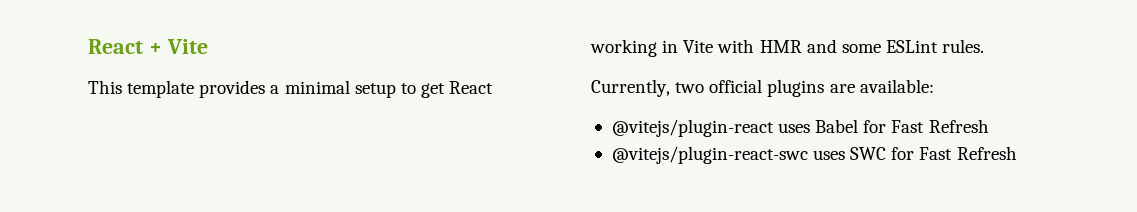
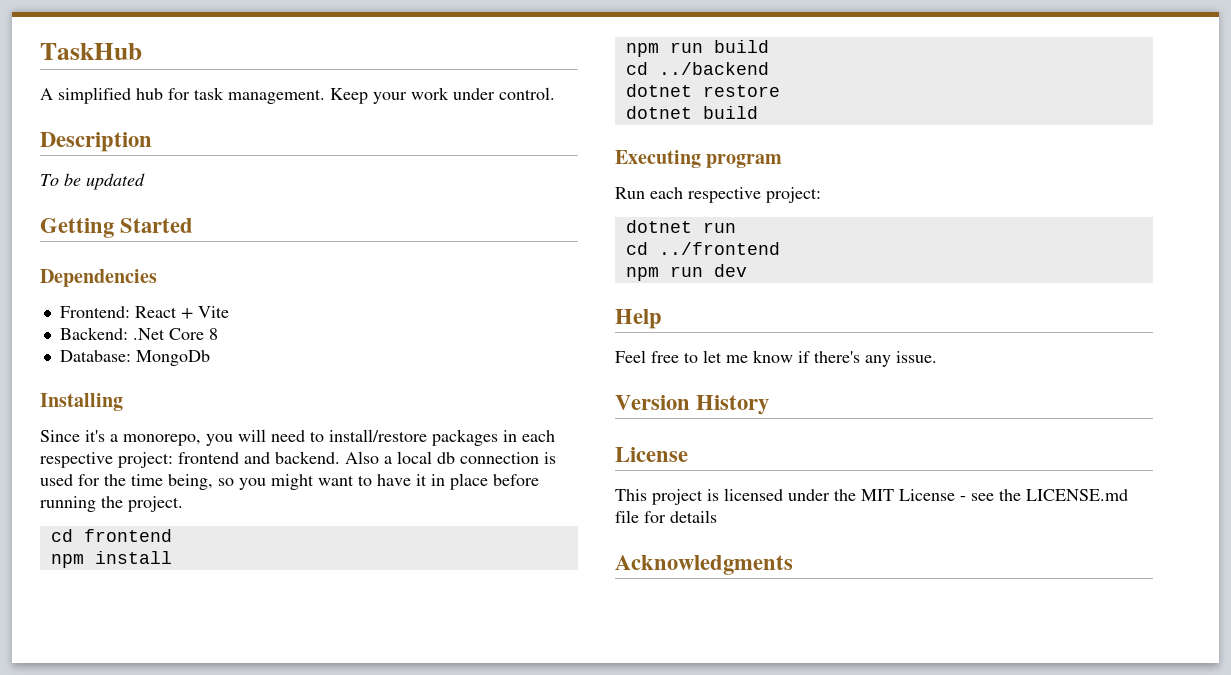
- React + Vite
- This template provides a minimal setup to get React working in Vite with HMR and some ESLint rules.
- Currently, two official plugins are available:
- @vitejs/plugin-react uses Babel for Fast Refresh
- @vitejs/plugin-react-swc uses SWC for Fast Refresh
+ TaskHub
+ A simplified hub for task management. Keep your work under control.
+ Description
+ To be updated
+ Getting Started
+ Dependencies
+ Frontend: React + Vite
+ Backend: .Net Core 8
+ Database: MongoDb
+ Installing
+ Since it's a monorepo, you will need to install/restore packages in each respective project: frontend and backend. Also a local db connection is used for the time being, so you might want to have it in place before running the project.
+ cd frontend
+ npm install
+ npm run build
+ cd ../backend
+ dotnet restore
+ dotnet build
+ Executing program
+ Run each respective project:
+ dotnet run
+ cd ../frontend
+ npm run dev
+ Help
+ Feel free to let me know if there's any issue.
+ Version History
+ License
+ This project is licensed under the MIT License - see the LICENSE.md file for details
+ Acknowledgments

